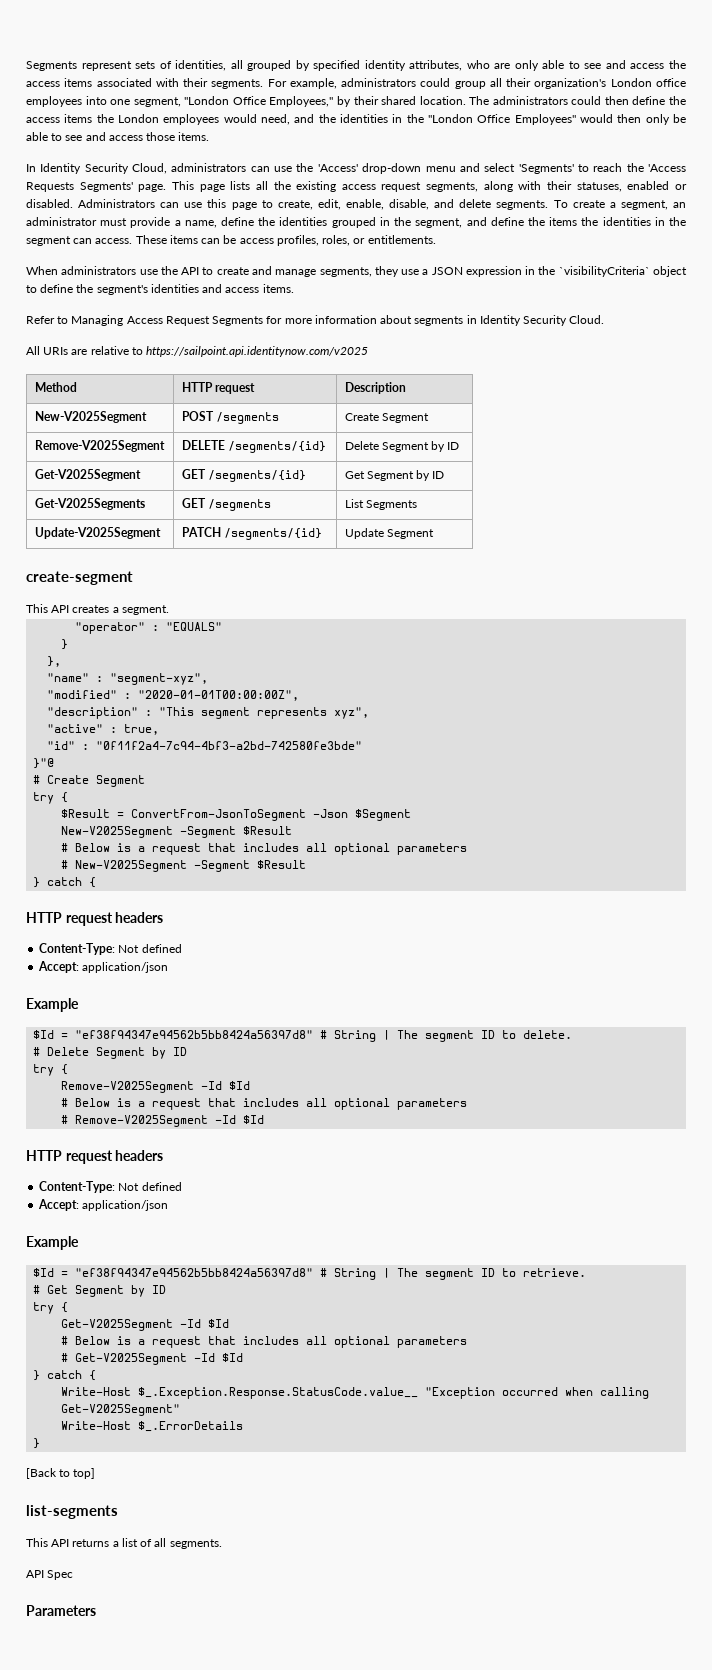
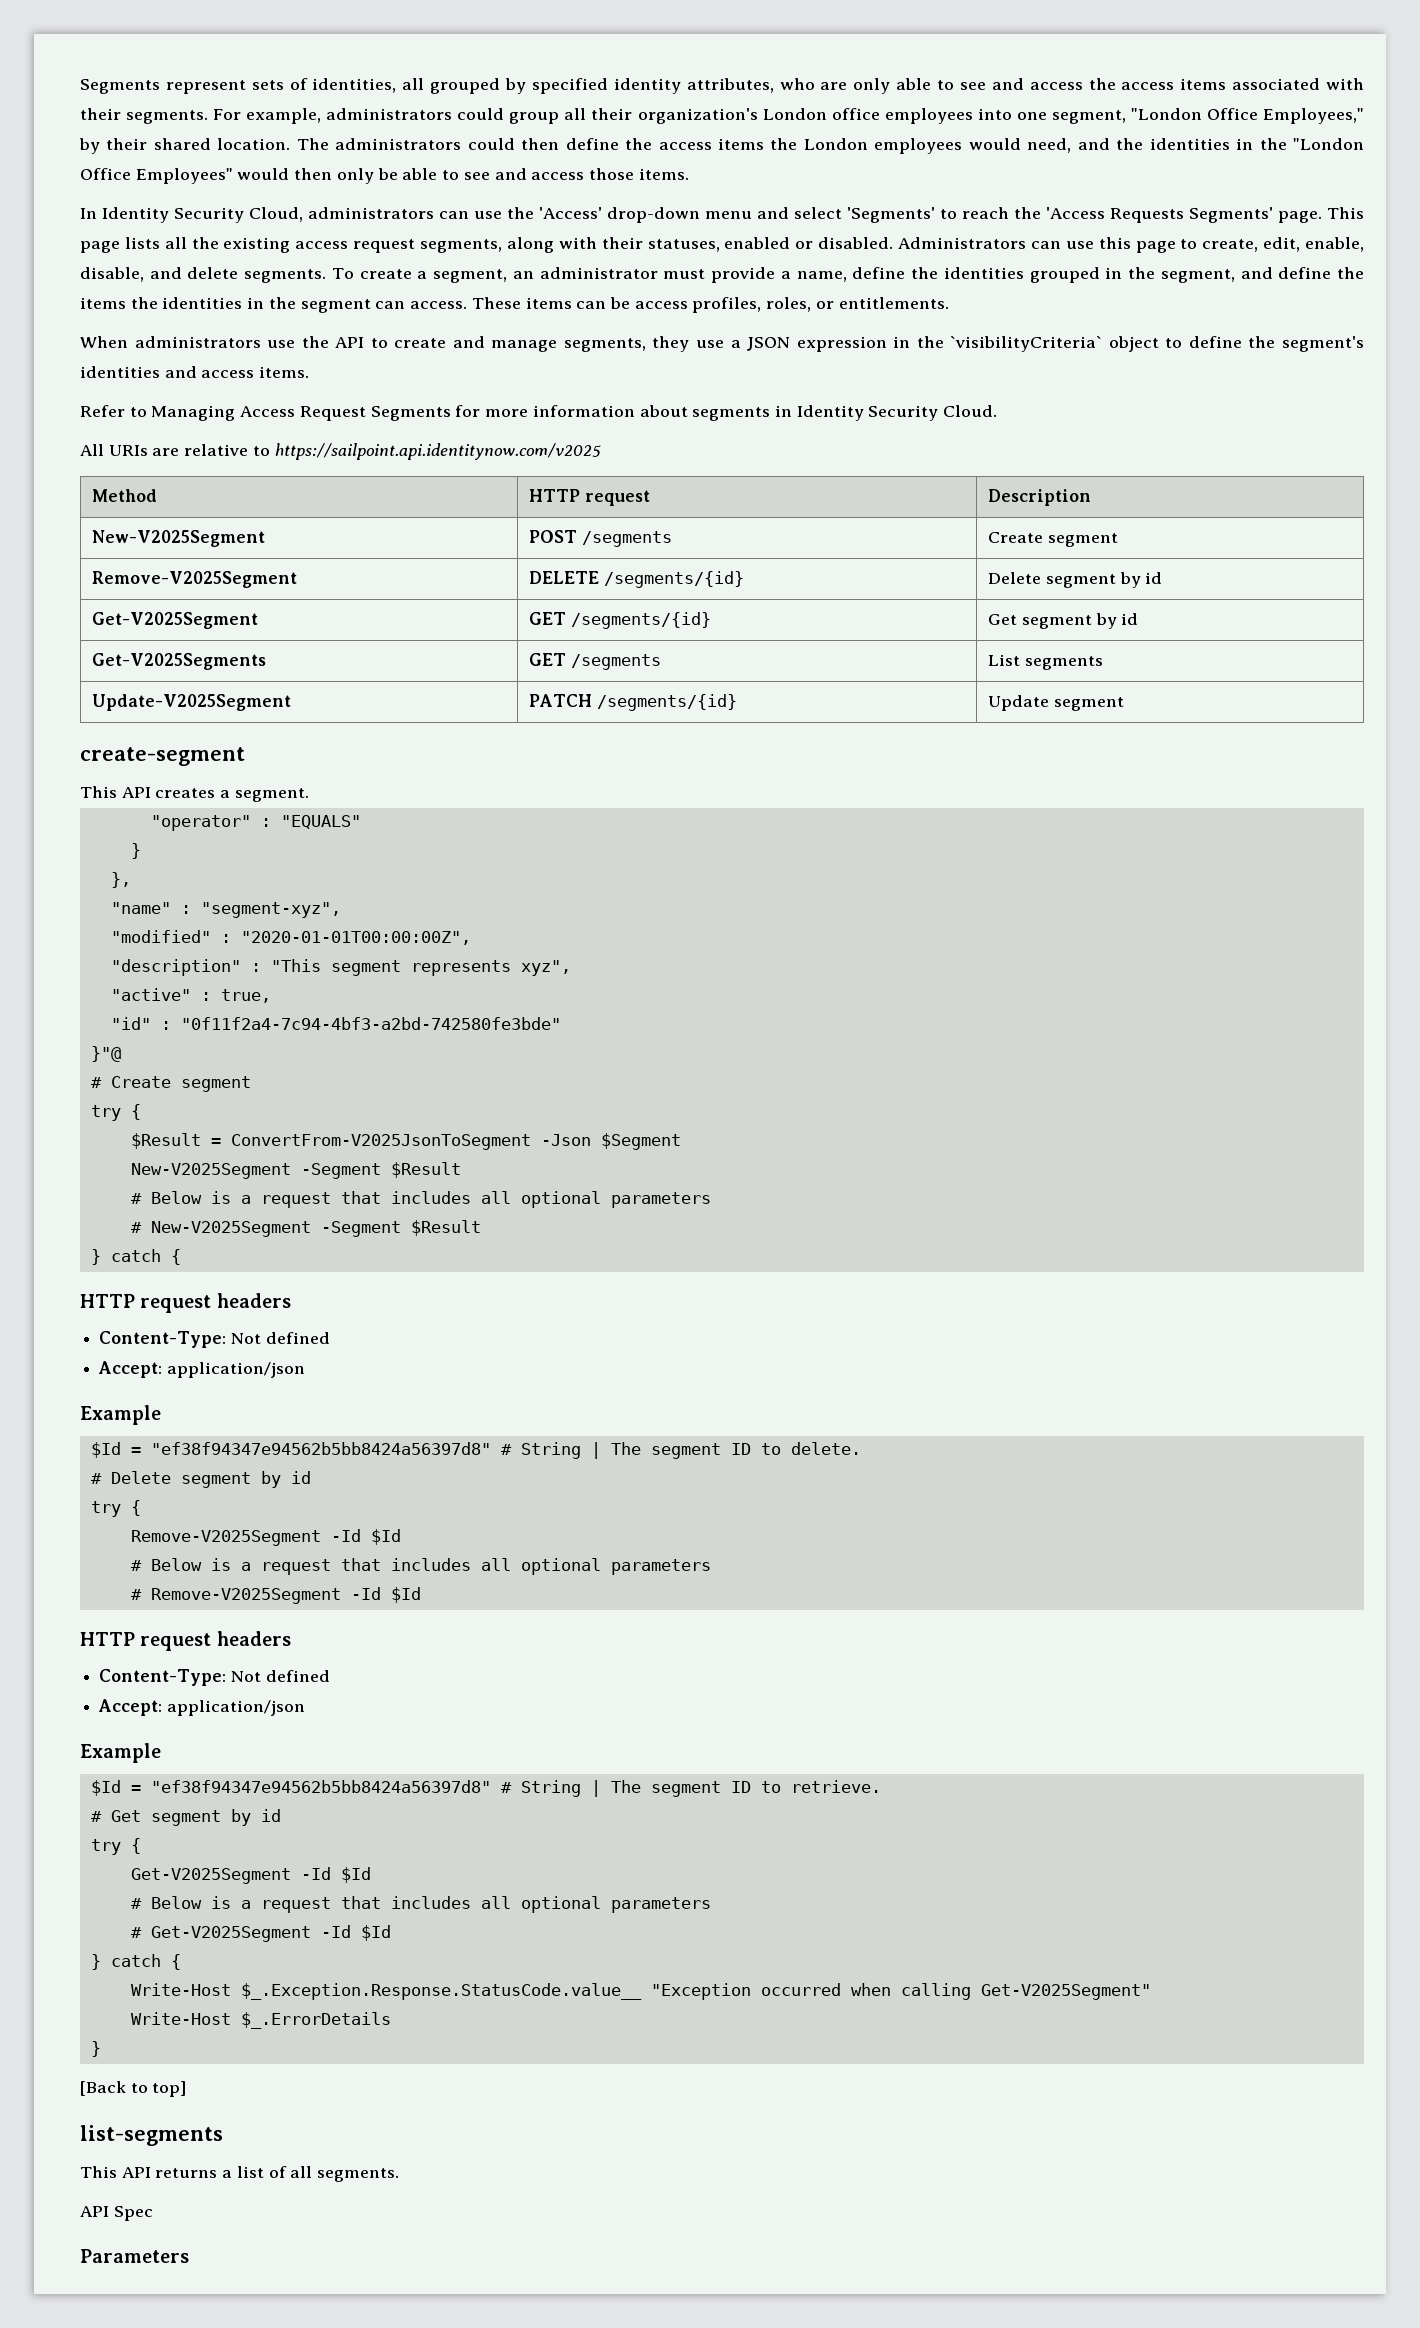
- New-V2025Segment | POST /segments | Create Segment
+ New-V2025Segment | POST /segments | Create segment
- Remove-V2025Segment | DELETE /segments/{id} | Delete Segment by ID
+ Remove-V2025Segment | DELETE /segments/{id} | Delete segment by id
- Get-V2025Segment | GET /segments/{id} | Get Segment by ID
+ Get-V2025Segment | GET /segments/{id} | Get segment by id
- Get-V2025Segments | GET /segments | List Segments
+ Get-V2025Segments | GET /segments | List segments
- Update-V2025Segment | PATCH /segments/{id} | Update Segment
+ Update-V2025Segment | PATCH /segments/{id} | Update segment
- # Create Segment
+ # Create segment
- $Result = ConvertFrom-JsonToSegment -Json $Segment
+ $Result = ConvertFrom-V2025JsonToSegment -Json $Segment
- # Delete Segment by ID
+ # Delete segment by id
- # Get Segment by ID
+ # Get segment by id

